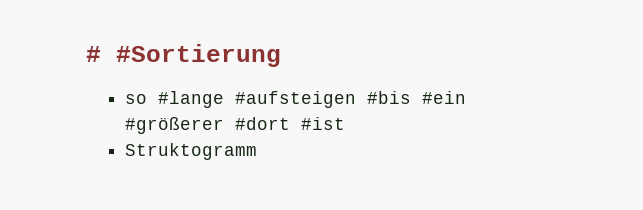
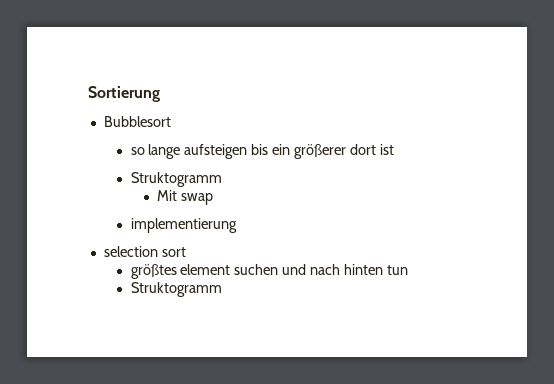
- # #Sortierung
+ Sortierung
+ Bubblesort
- so #lange #aufsteigen #bis #ein #größerer #dort #ist
+ so lange aufsteigen bis ein größerer dort ist
+ Struktogramm
+ Mit swap
+ implementierung
+ selection sort
+ größtes element suchen und nach hinten tun

